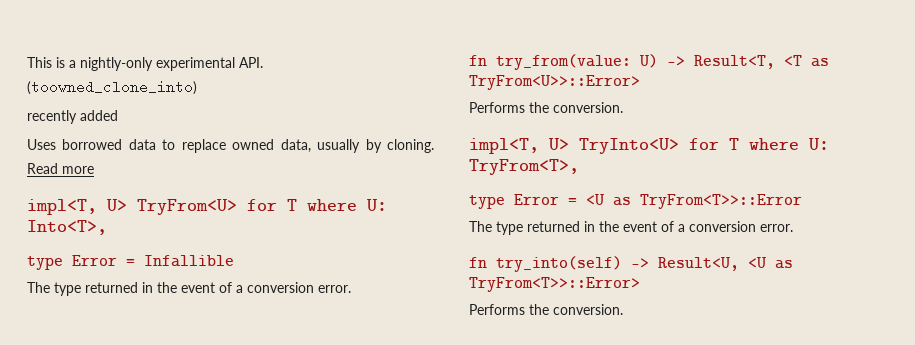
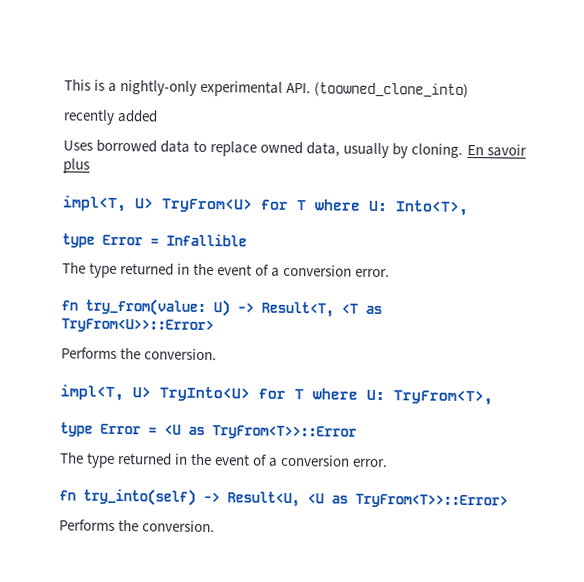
- Read more
+ En savoir plus

